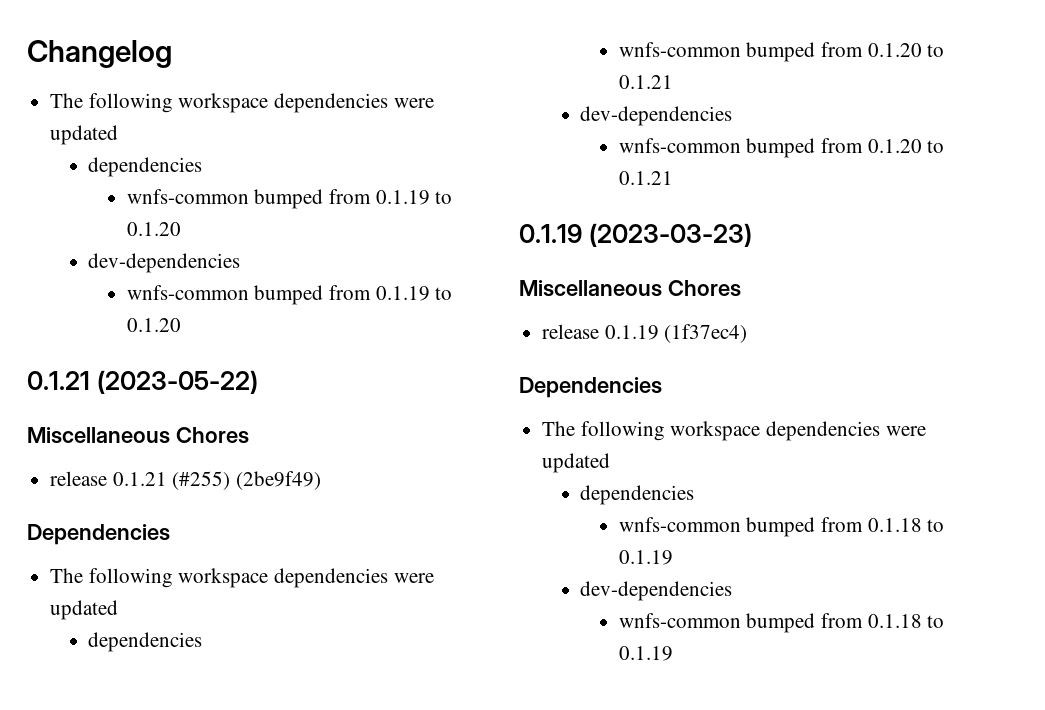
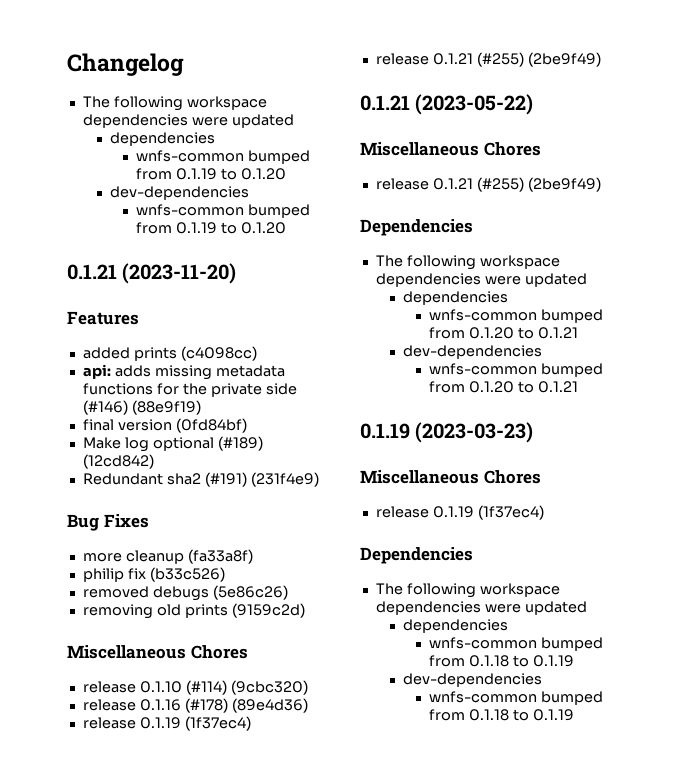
+ 0.1.21 (2023-11-20)
+ Features
+ added prints (c4098cc)
+ api: adds missing metadata functions for the private side (#146) (88e9f19)
+ final version (0fd84bf)
+ Make log optional (#189) (12cd842)
+ Redundant sha2 (#191) (231f4e9)
+ Bug Fixes
+ more cleanup (fa33a8f)
+ philip fix (b33c526)
+ removed debugs (5e86c26)
+ removing old prints (9159c2d)
+ Miscellaneous Chores
+ release 0.1.10 (#114) (9cbc320)
+ release 0.1.16 (#178) (89e4d36)
+ release 0.1.19 (1f37ec4)
+ release 0.1.21 (#255) (2be9f49)

